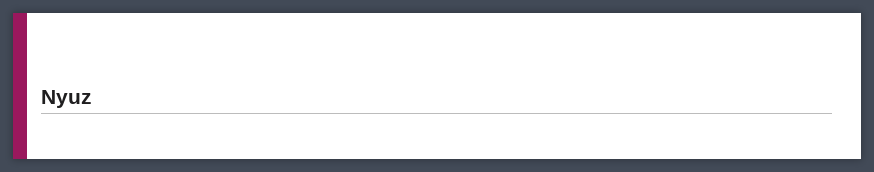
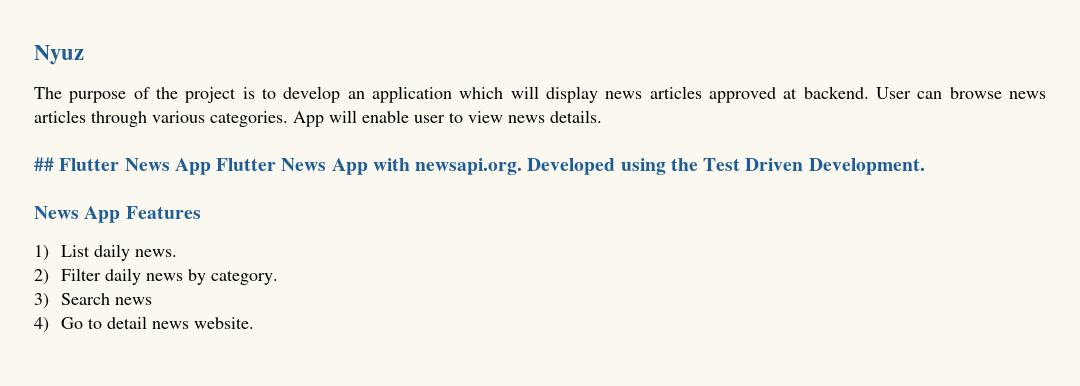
+ The purpose of the project is to develop an application which will display news articles approved at backend. User can browse news articles through various categories. App will enable user to view news details.
+ ## Flutter News App Flutter News App with newsapi.org. Developed using the Test Driven Development.
+ News App Features
+ 1) List daily news.
+ 2) Filter daily news by category.
+ 3) Search news
+ 4) Go to detail news website.

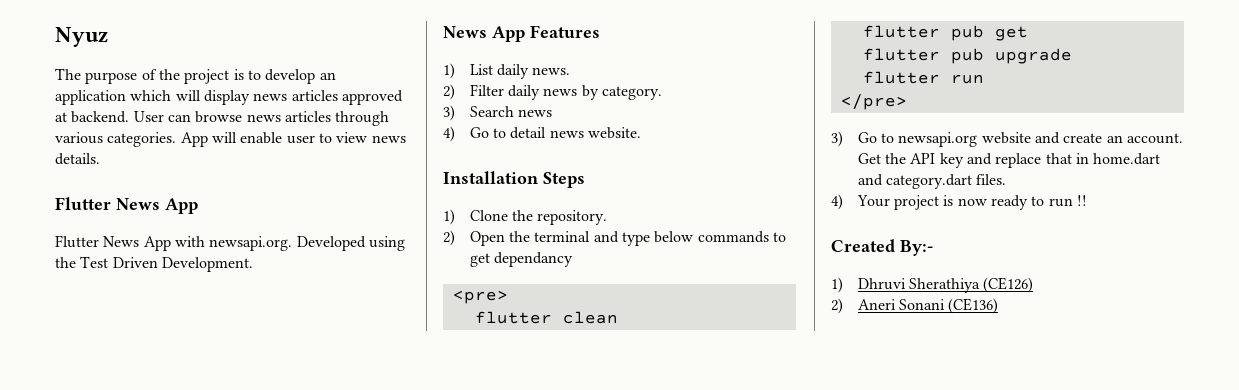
  App will enable user to view news details.
- ## Flutter News App Flutter News App with newsapi.org. Developed using the Test Driven Development.
+ Flutter News App
+ Flutter News App with newsapi.org. Developed using the Test Driven Development.
+ Installation Steps
+ 1) Clone the repository.
+ 2) Open the terminal and type below commands to get dependancy
+ <pre>
+ flutter clean
+ flutter pub get
+ flutter pub upgrade
+ flutter run
+ </pre>
+ 3) Go to newsapi.org website and create an account. Get the API key and replace that in home.dart and category.dart files.
+ 4) Your project is now ready to run !!
+ Created By:-
+ 1) Dhruvi Sherathiya (CE126)
+ 2) Aneri Sonani (CE136)

